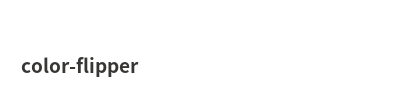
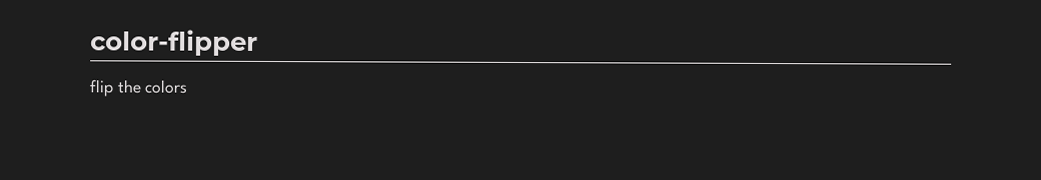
+ flip the colors

